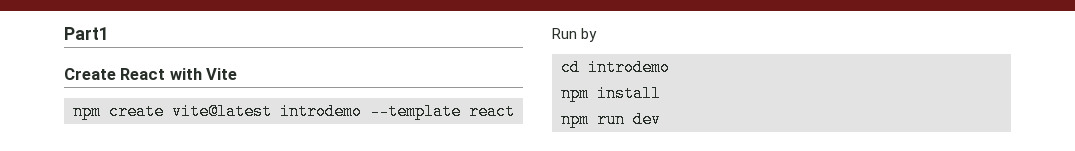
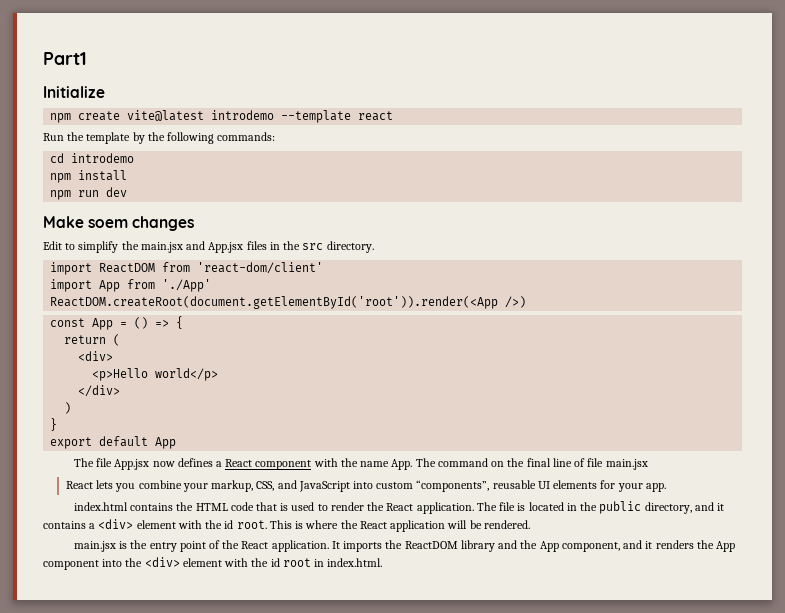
- Create React with Vite
+ Initialize
- Run by
+ Run the template by the following commands:
+ Make soem changes
+ Edit to simplify the main.jsx and App.jsx files in the src directory.
+ import ReactDOM from 'react-dom/client'
+ import App from './App'
+ ReactDOM.createRoot(document.getElementById('root')).render(<App />)
+ const App = () => {
+ return (
+ <div>
+ <p>Hello world</p>
+ </div>
+ )
+ }
+ export default App
+ The file App.jsx now defines a React component with the name App. The command on the final line of file main.jsx
+ React lets you combine your markup, CSS, and JavaScript into custom “components”, reusable UI elements for your app.
+ index.html contains the HTML code that is used to render the React application. The file is located in the public directory, and it contains a <div> element with the id root. This is where the React application will be rendered.
+ main.jsx is the entry point of the React application. It imports the ReactDOM library and the App component, and it renders the App component into the <div> element with the id root in index.html.

